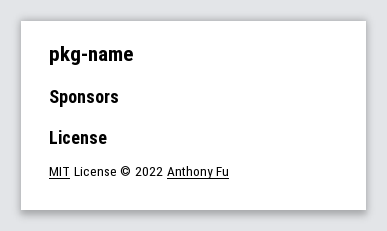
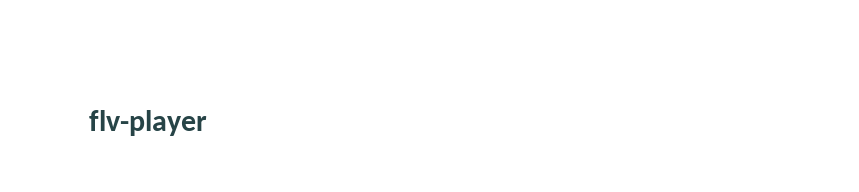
- pkg-name
- Sponsors
- License
- MIT License © 2022 Anthony Fu
+ flv-player

